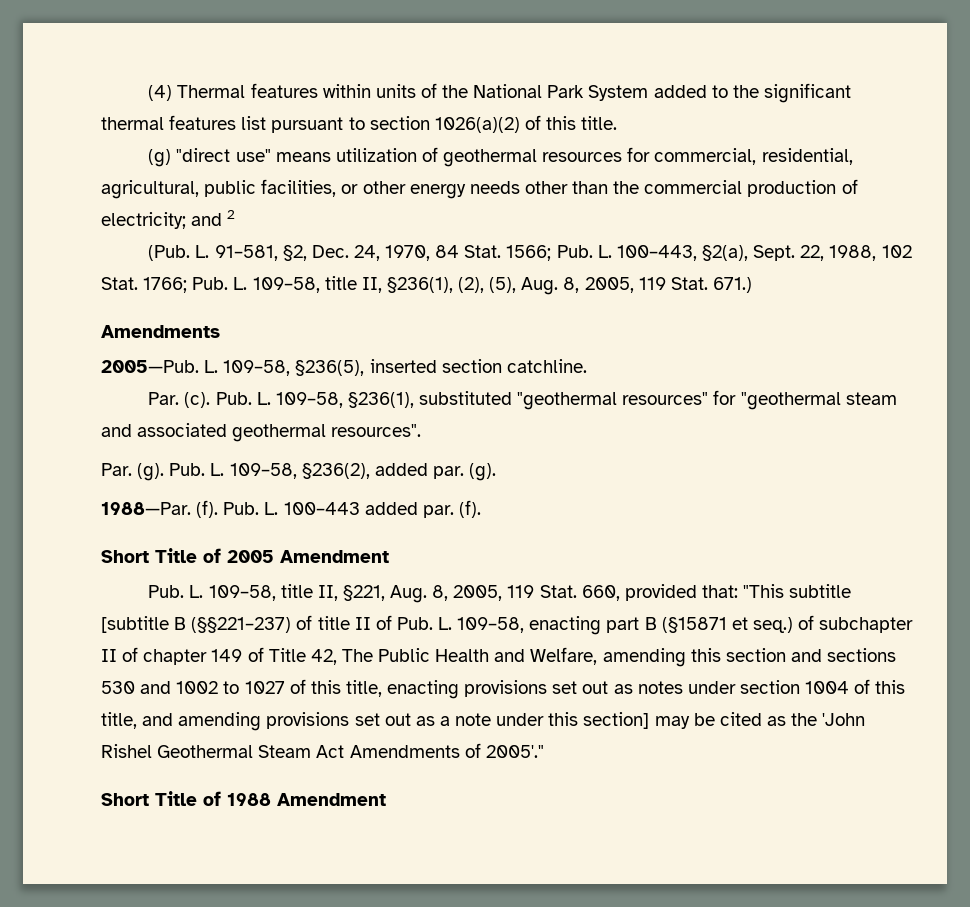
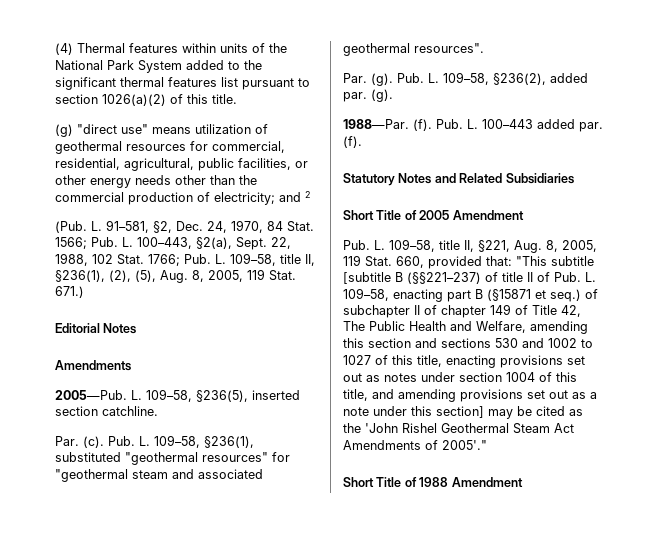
+ Editorial Notes
+ Statutory Notes and Related Subsidiaries

